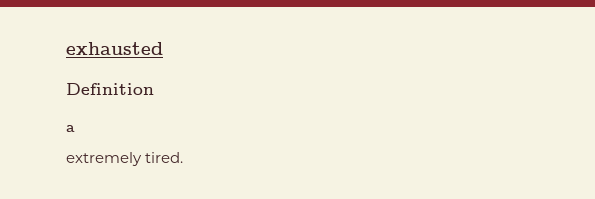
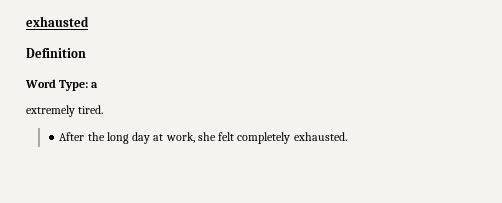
- a
+ Word Type: a
+ After the long day at work, she felt completely exhausted.

